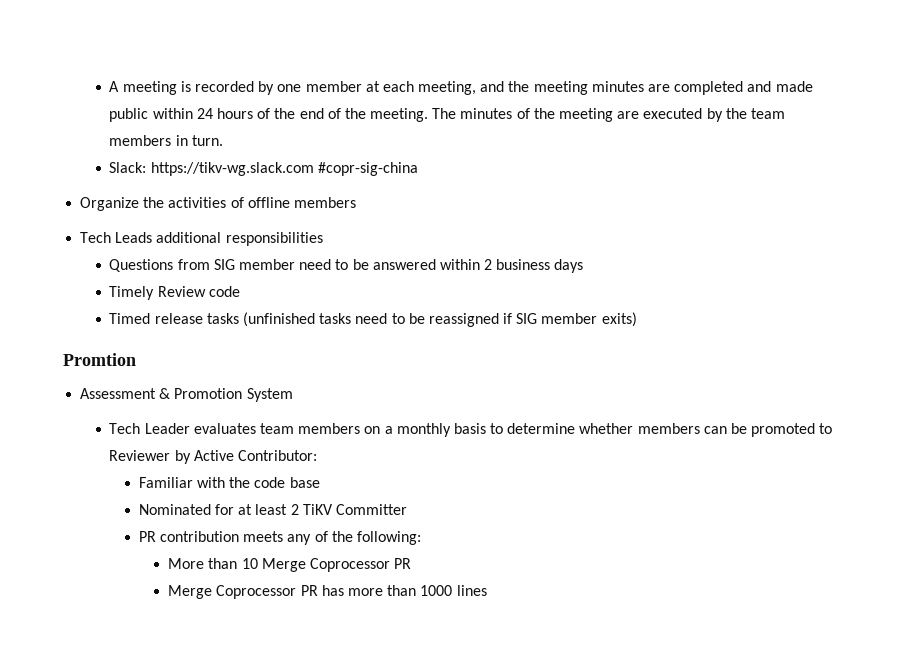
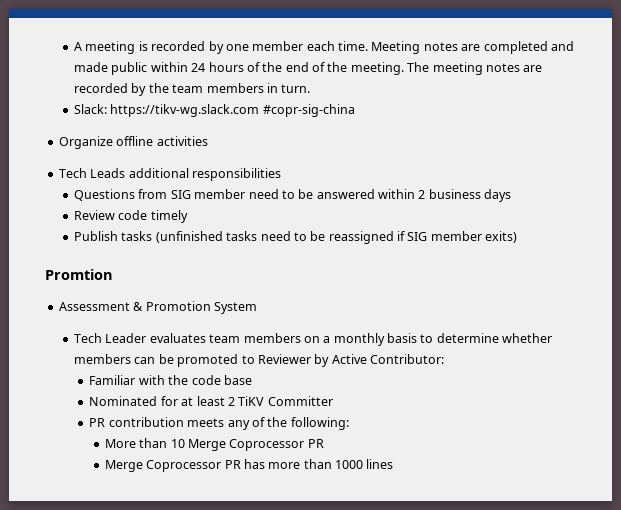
- A meeting is recorded by one member at each meeting, and the meeting minutes are completed and made public within 24 hours of the end of the meeting.
+ A meeting is recorded by one member each time. Meeting notes are completed and made public within 24 hours of the end of the meeting.
- The minutes of the meeting are executed by the team members in turn.
+ The meeting notes are recorded by the team members in turn.
- Organize the activities of offline members
+ Organize offline activities
- Timely Review code
- Timed release tasks (unfinished tasks need to be reassigned if SIG member exits)
+ Review code timely
+ Publish tasks (unfinished tasks need to be reassigned if SIG member exits)

